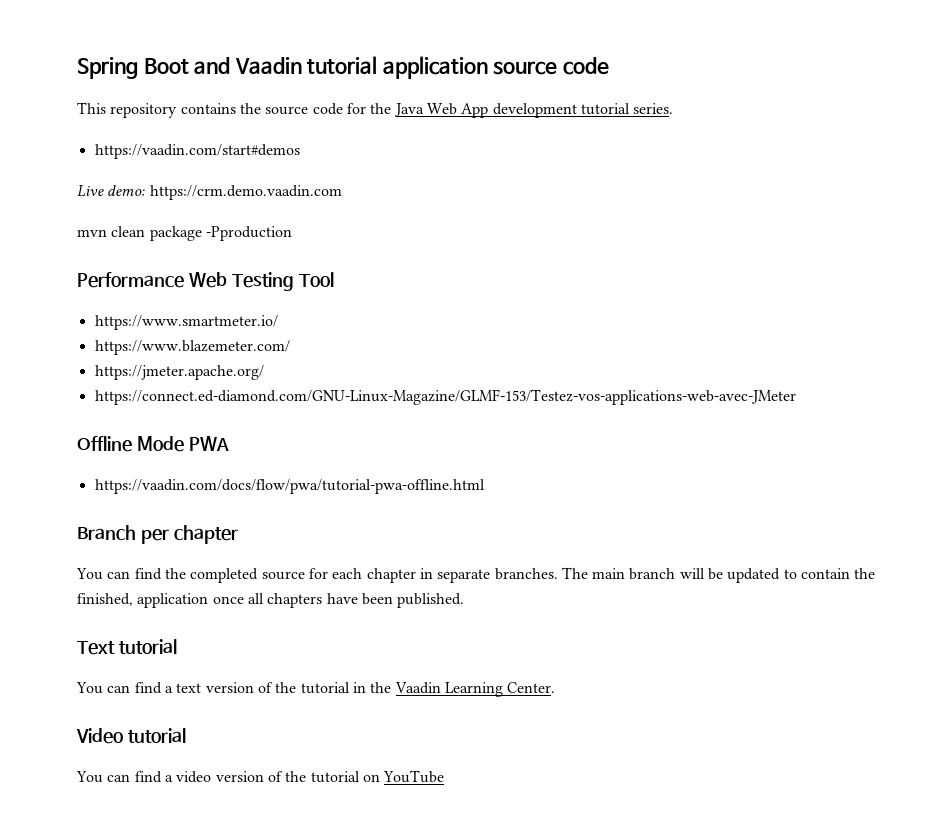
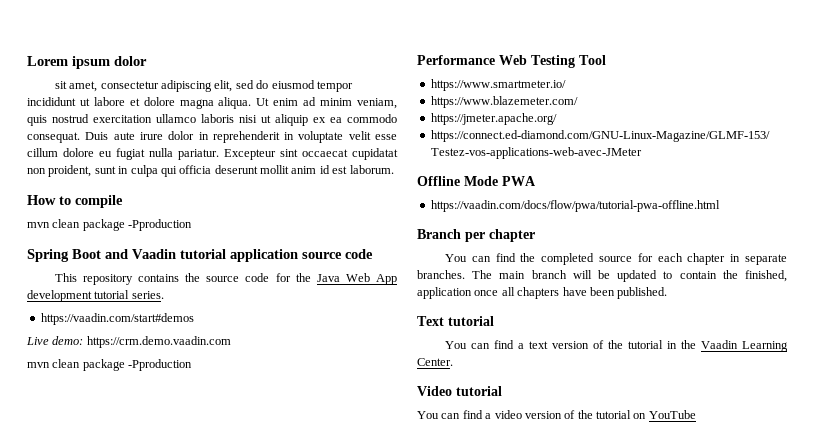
+ Lorem ipsum dolor
+ sit amet, consectetur adipiscing elit, sed do eiusmod tempor incididunt ut labore et dolore magna aliqua. Ut enim ad minim veniam, quis nostrud exercitation ullamco laboris nisi ut aliquip ex ea commodo consequat. Duis aute irure dolor in reprehenderit in voluptate velit esse cillum dolore eu fugiat nulla pariatur. Excepteur sint occaecat cupidatat non proident, sunt in culpa qui officia deserunt mollit anim id est laborum.
+ How to compile
+ mvn clean package -Pproduction

